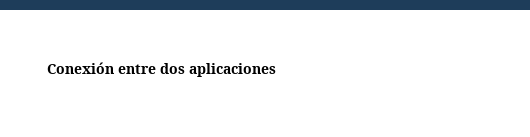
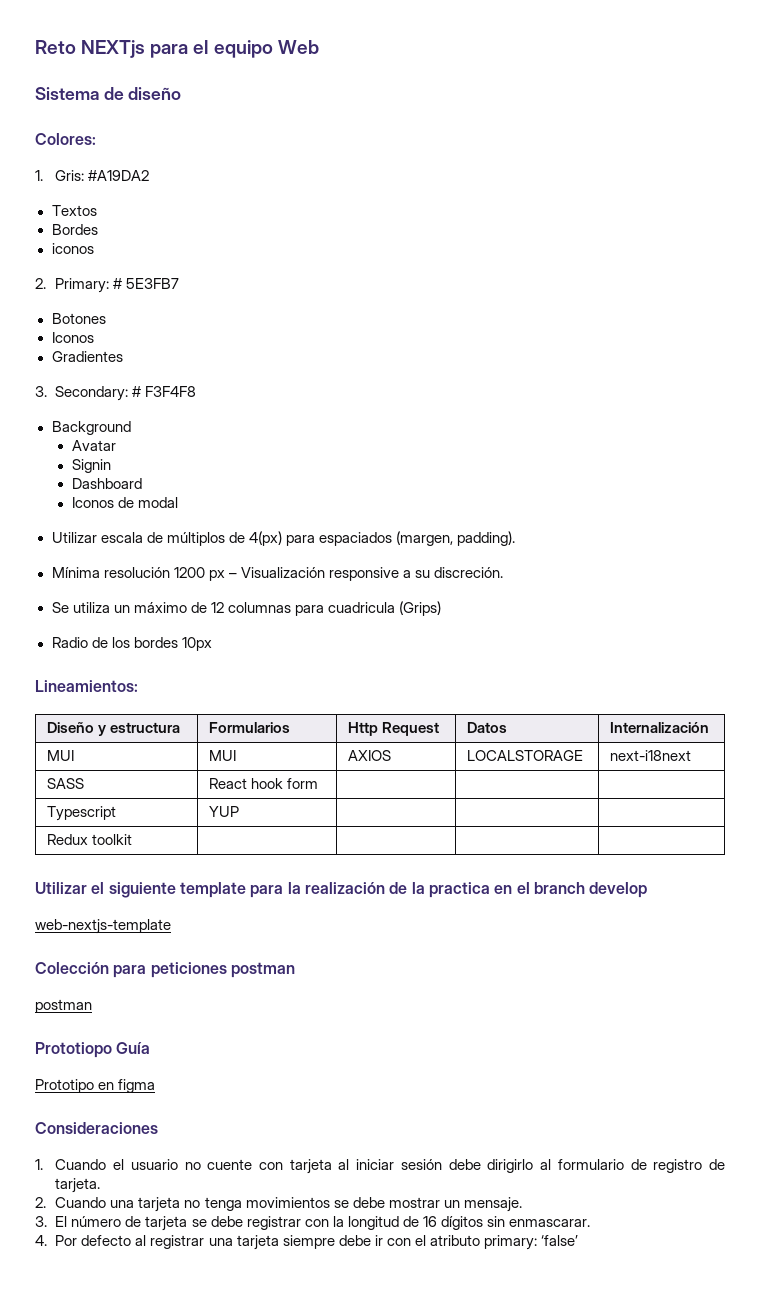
- Conexión entre dos aplicaciones
+ Reto NEXTjs para el equipo Web
+ Sistema de diseño
+ Colores:
+ 1. Gris: #A19DA2
+ Textos
+ Bordes
+ iconos
+ 2. Primary: # 5E3FB7
+ Botones
+ Iconos
+ Gradientes
+ 3. Secondary: # F3F4F8
+ Background
+ Avatar
+ Signin
+ Dashboard
+ Iconos de modal
+ Utilizar escala de múltiplos de 4(px) para espaciados (margen, padding).
+ Mínima resolución 1200 px – Visualización responsive a su discreción.
+ Se utiliza un máximo de 12 columnas para cuadricula (Grips)
+ Radio de los bordes 10px
+ Lineamientos:
+ Diseño y estructura | Formularios | Http Request | Datos | Internalización
+ MUI | MUI | AXIOS | LOCALSTORAGE | next-i18next
+ SASS | React hook form | | |
+ Typescript | YUP | | |
+ Redux toolkit | | | |
+ Utilizar el siguiente template para la realización de la practica en el branch develop
+ web-nextjs-template
+ Colección para peticiones postman
+ postman
+ Prototiopo Guía
+ Prototipo en figma
+ Consideraciones
+ 1. Cuando el usuario no cuente con tarjeta al iniciar sesión debe dirigirlo al formulario de registro de tarjeta.
+ 2. Cuando una tarjeta no tenga movimientos se debe mostrar un mensaje.
+ 3. El número de tarjeta se debe registrar con la longitud de 16 dígitos sin enmascarar.
+ 4. Por defecto al registrar una tarjeta siempre debe ir con el atributo primary: ‘false’

